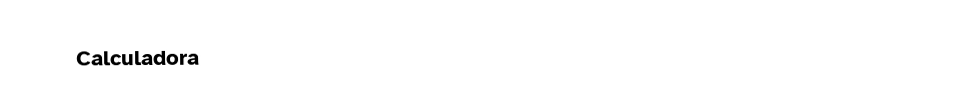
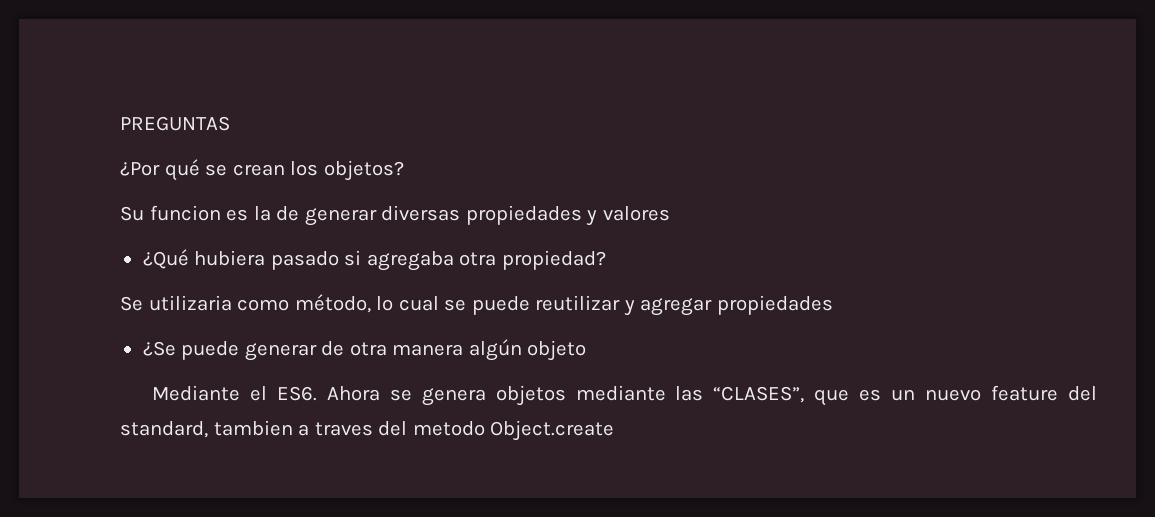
- Calculadora
+ PREGUNTAS
+ ¿Por qué se crean los objetos?
+ Su funcion es la de generar diversas propiedades y valores
+ ¿Qué hubiera pasado si agregaba otra propiedad?
+ Se utilizaria como método, lo cual se puede reutilizar y agregar propiedades
+ ¿Se puede generar de otra manera algún objeto
+ Mediante el ES6. Ahora se genera objetos mediante las “CLASES”, que es un nuevo feature del standard, tambien a traves del metodo Object.create

